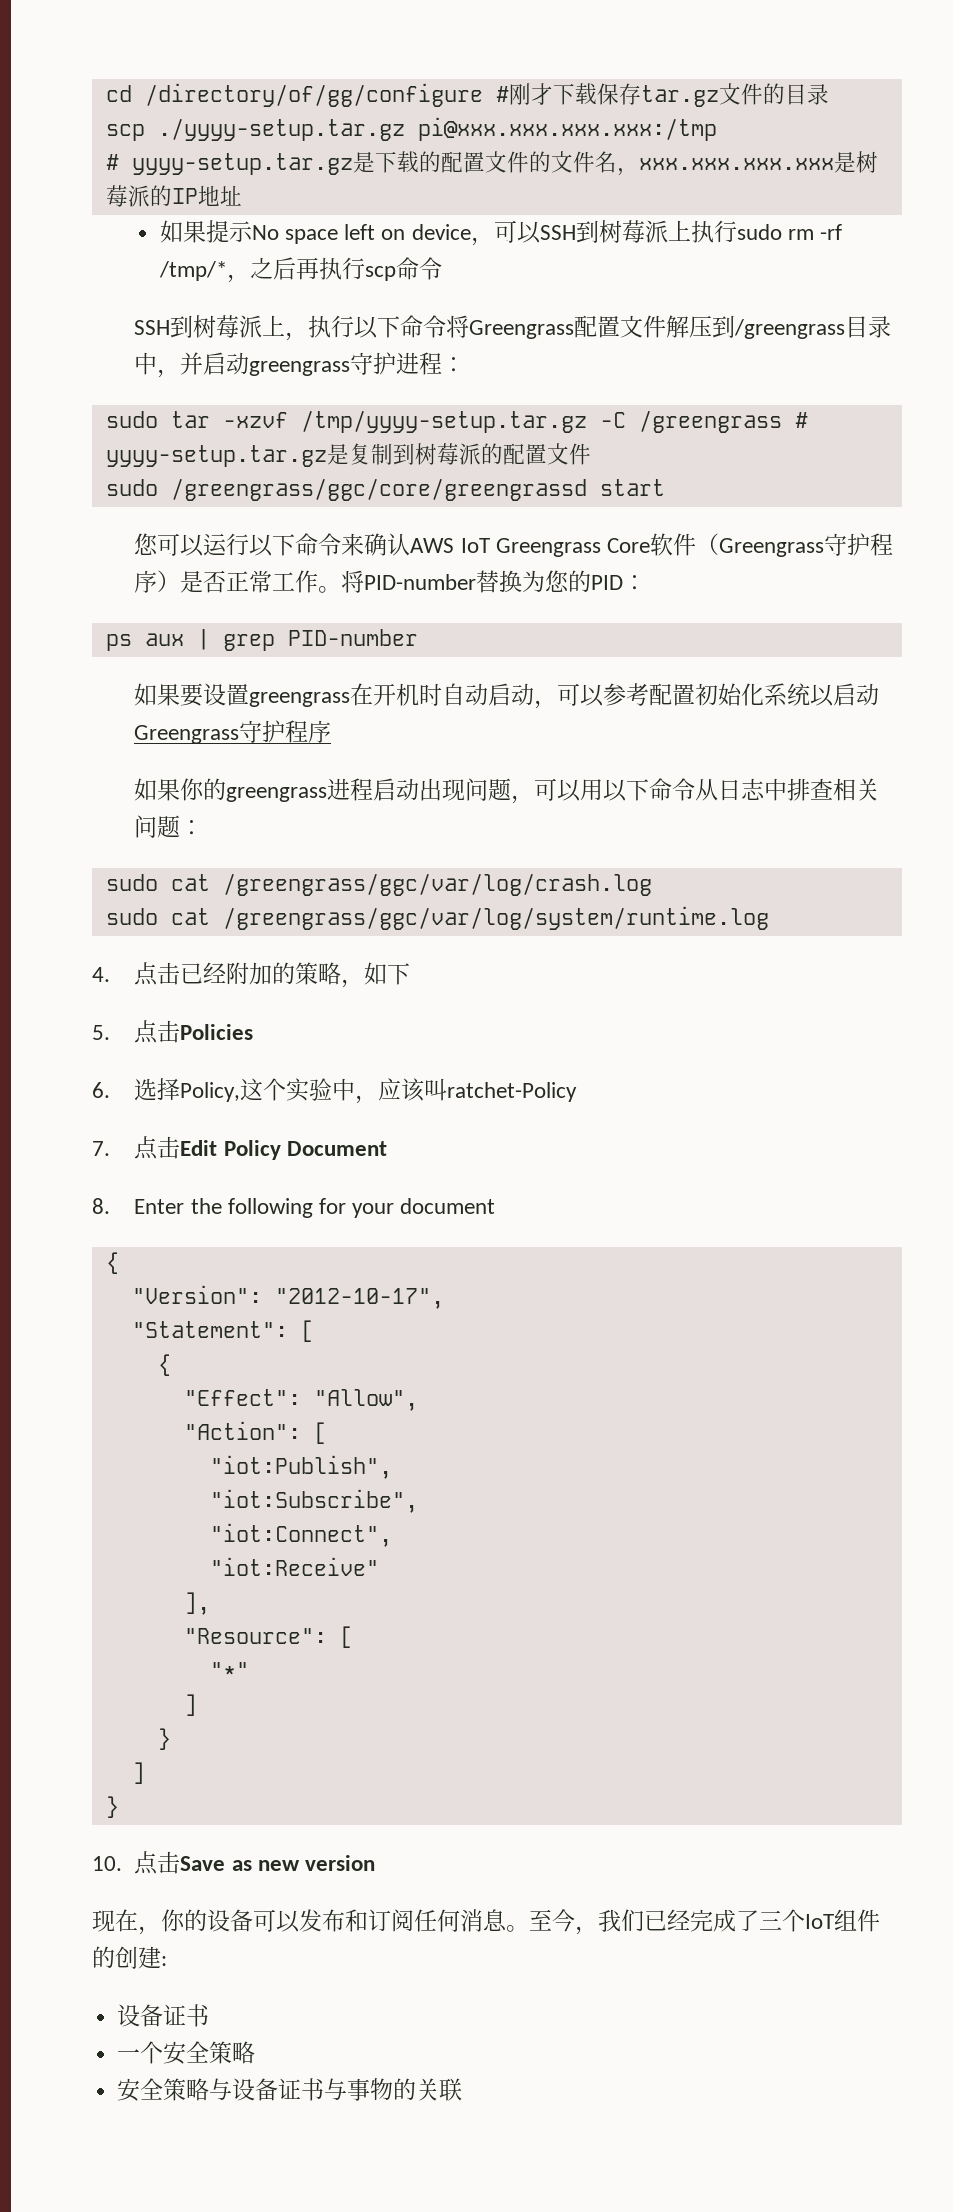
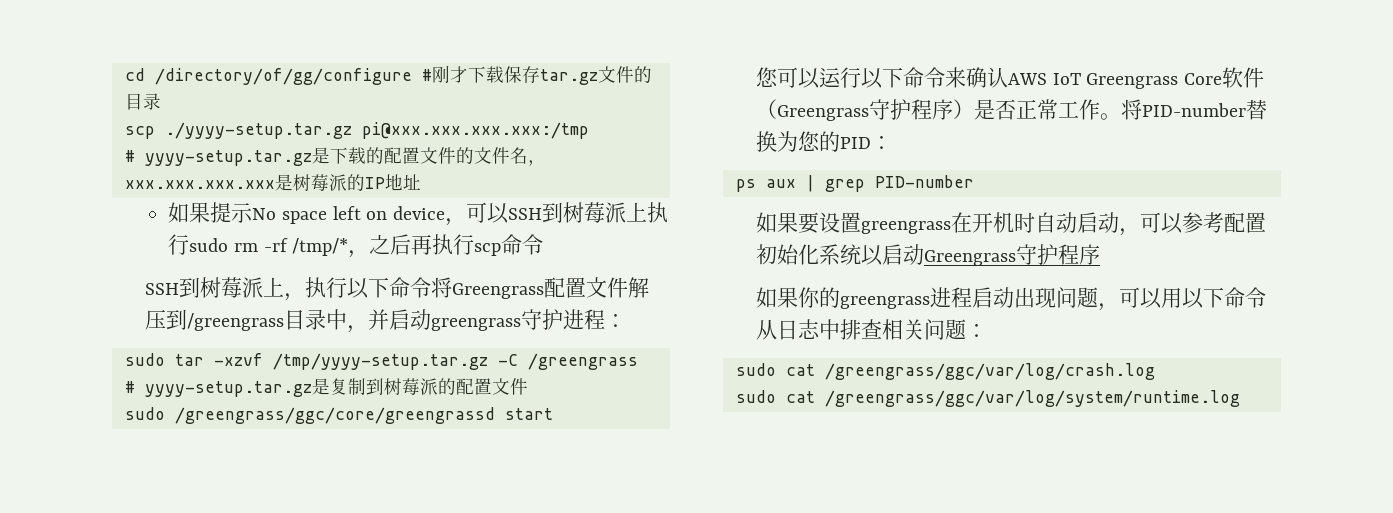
- 4.点击已经附加的策略，如下
- 5.点击Policies
- 6.选择Policy,这个实验中，应该叫ratchet-Policy
- 7.点击Edit Policy Document
- 8. Enter the following for your document
- {
- "Version": "2012-10-17",
- "Statement": [
- {
- "Effect": "Allow",
- "Action": [
- "iot:Publish",
- "iot:Subscribe",
- "iot:Connect",
- "iot:Receive"
- ],
- "Resource": [
- "*"
- ]
- }
- ]
- }
- 10.点击Save as new version
- 现在，你的设备可以发布和订阅任何消息。至今，我们已经完成了三个IoT组件的创建:
- 设备证书
- 一个安全策略
- 安全策略与设备证书与事物的关联

